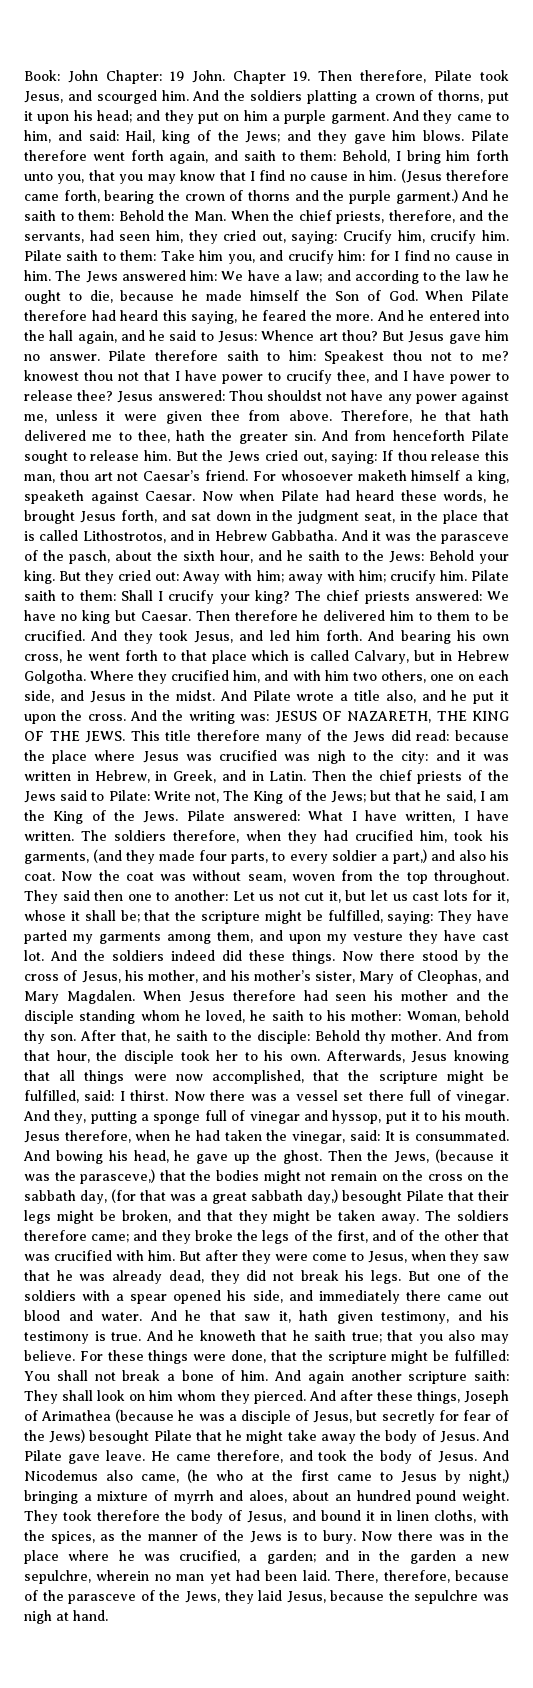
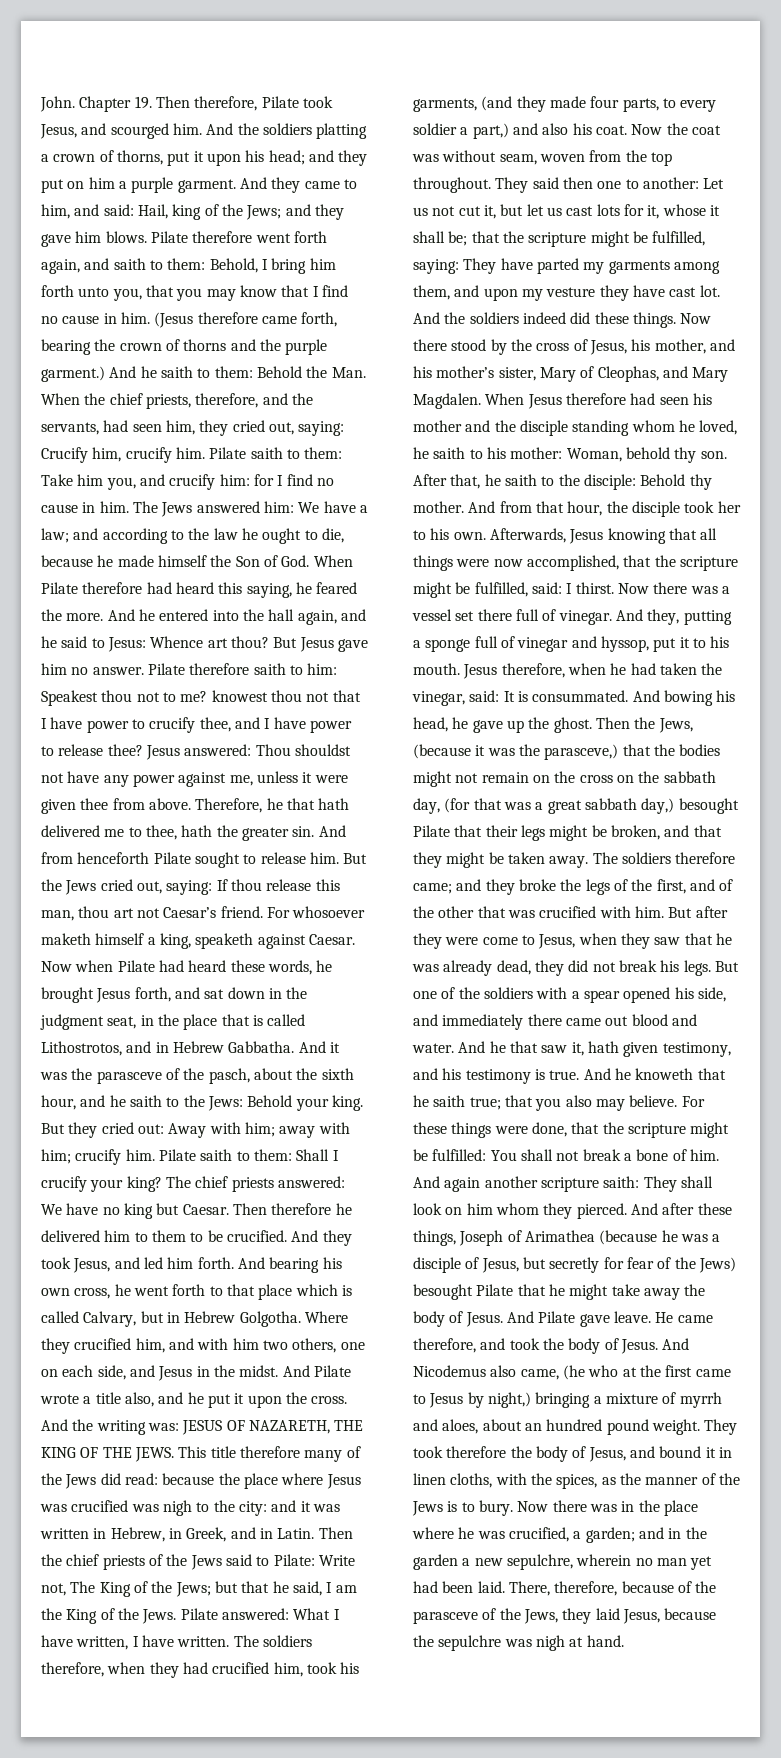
- Book: John Chapter: 19 John.
+ John.

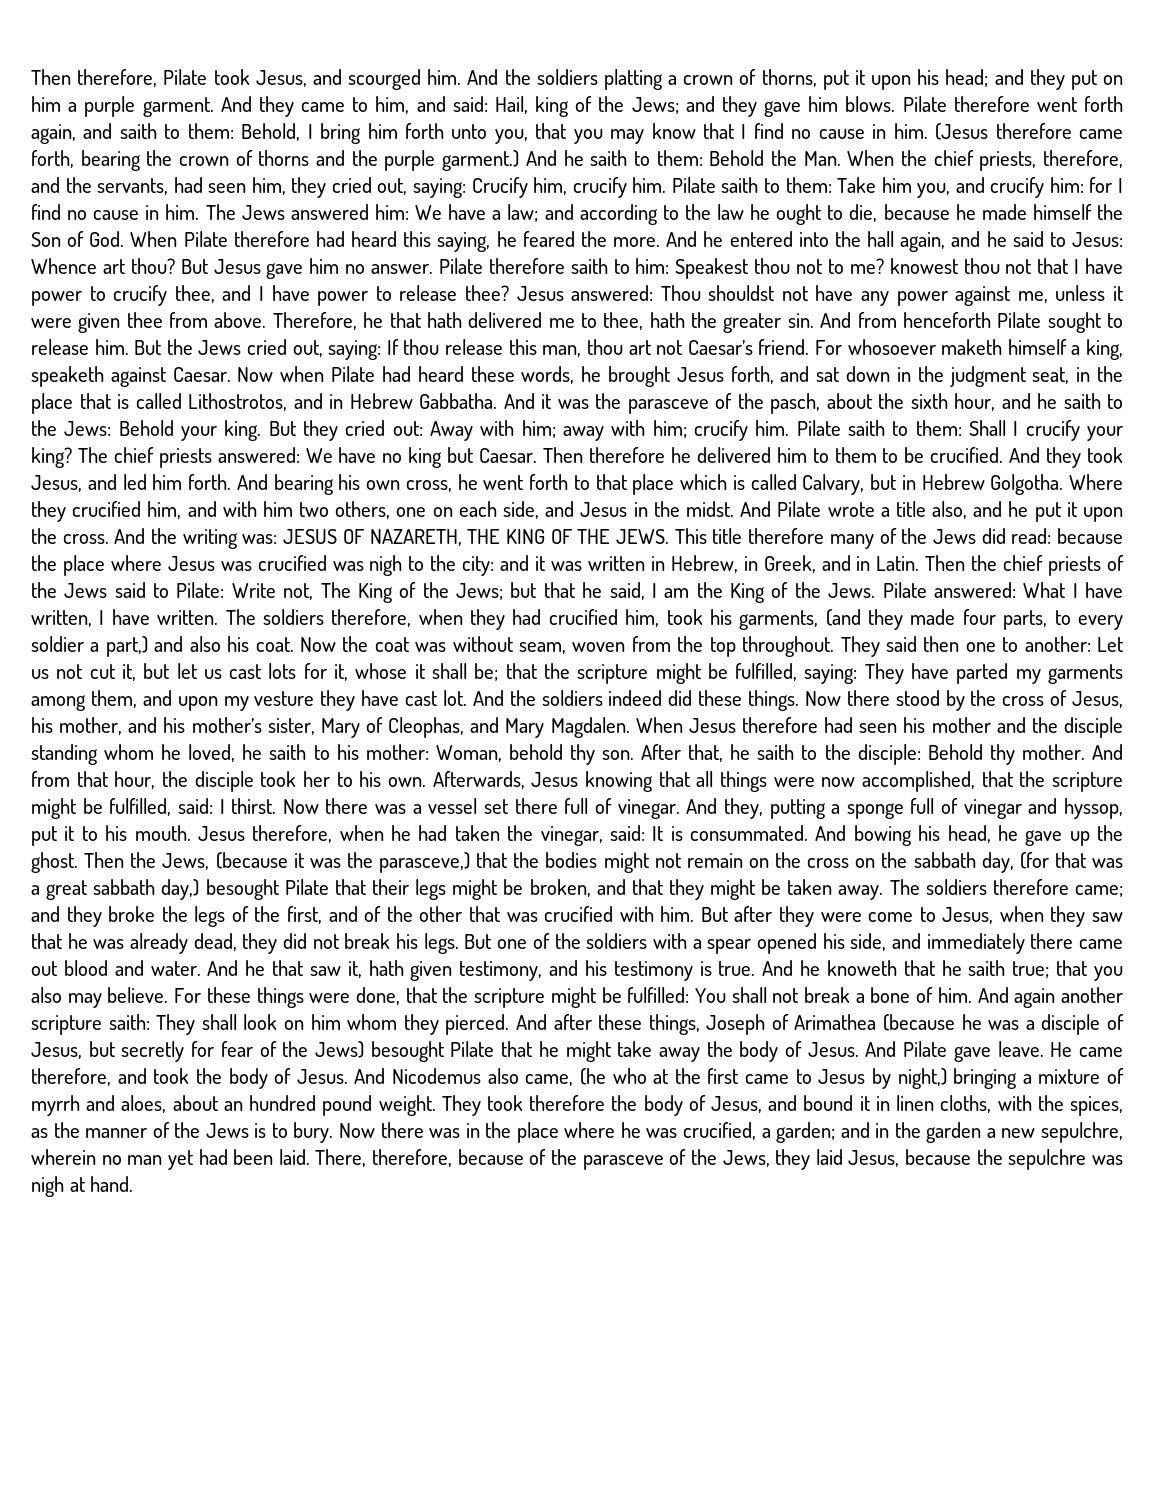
- John. Chapter 19. Then therefore, Pilate took Jesus, and scourged him.
+ Then therefore, Pilate took Jesus, and scourged him.

